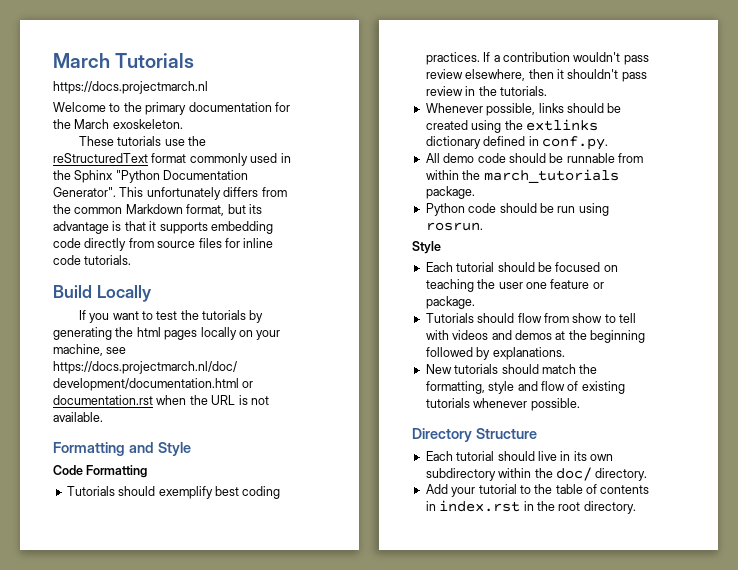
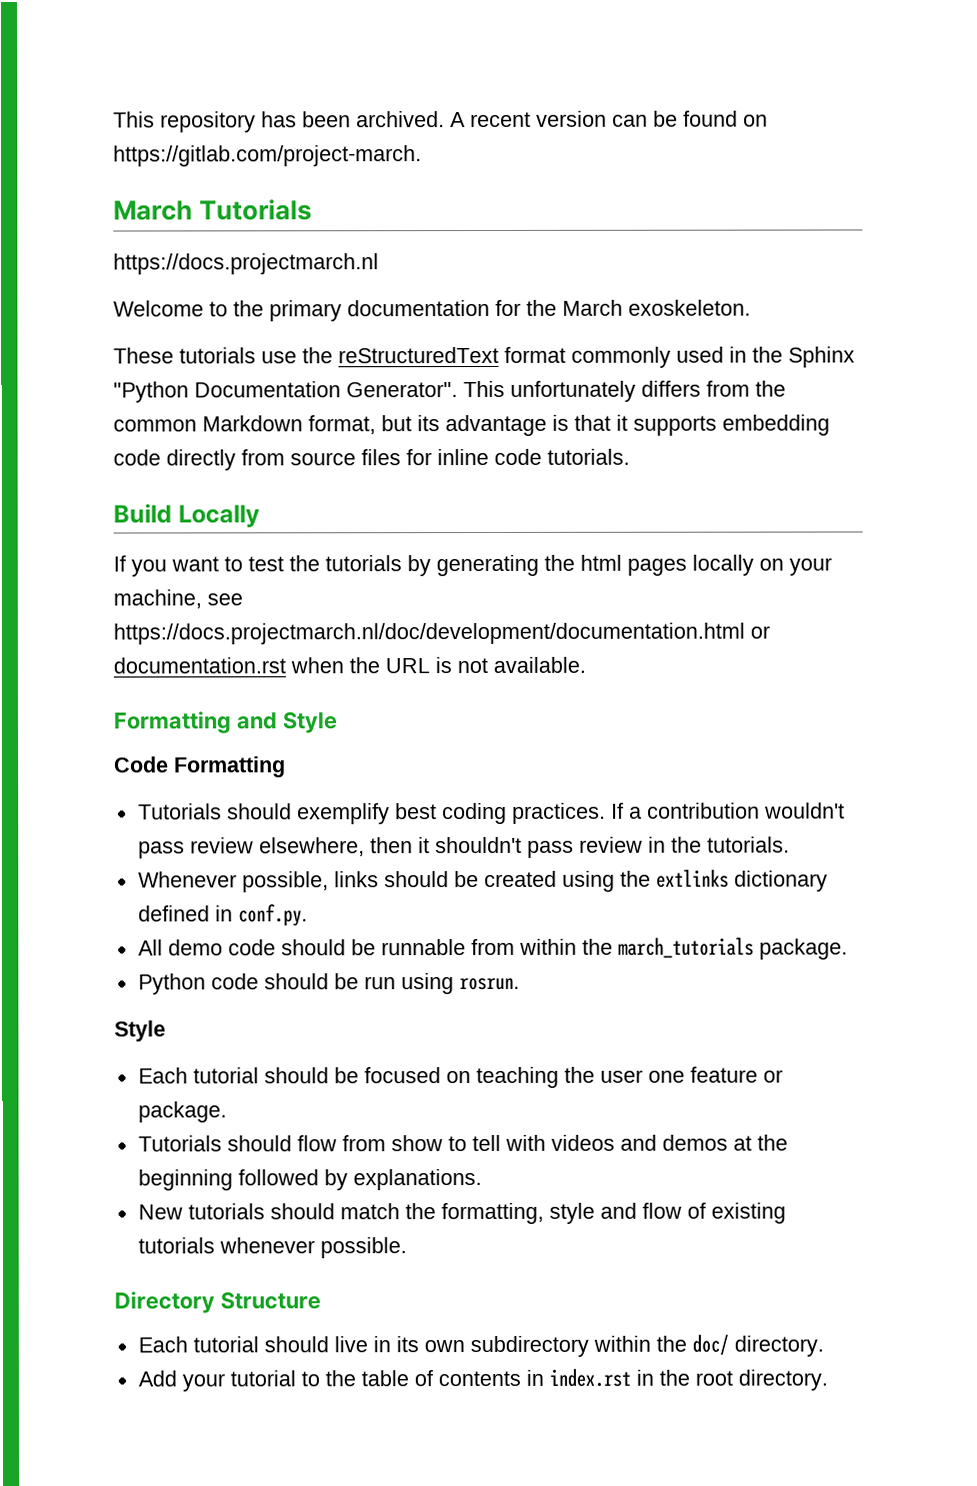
+ This repository has been archived. A recent version can be found on https://gitlab.com/project-march.

